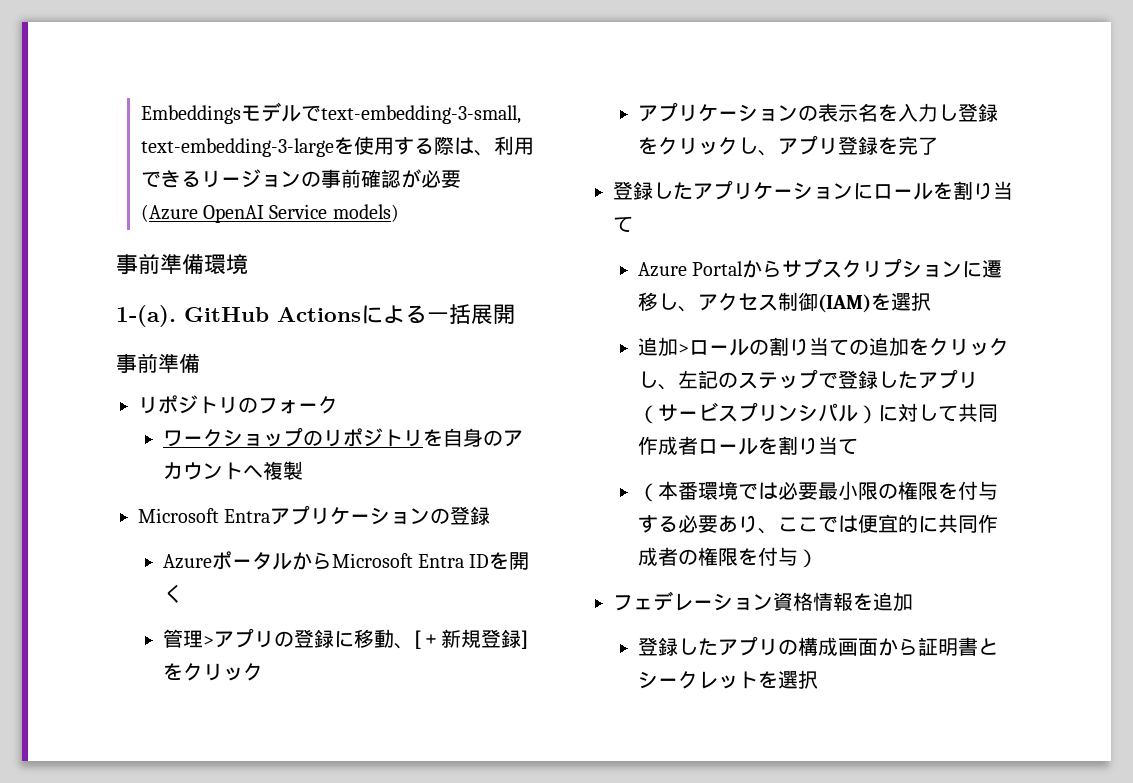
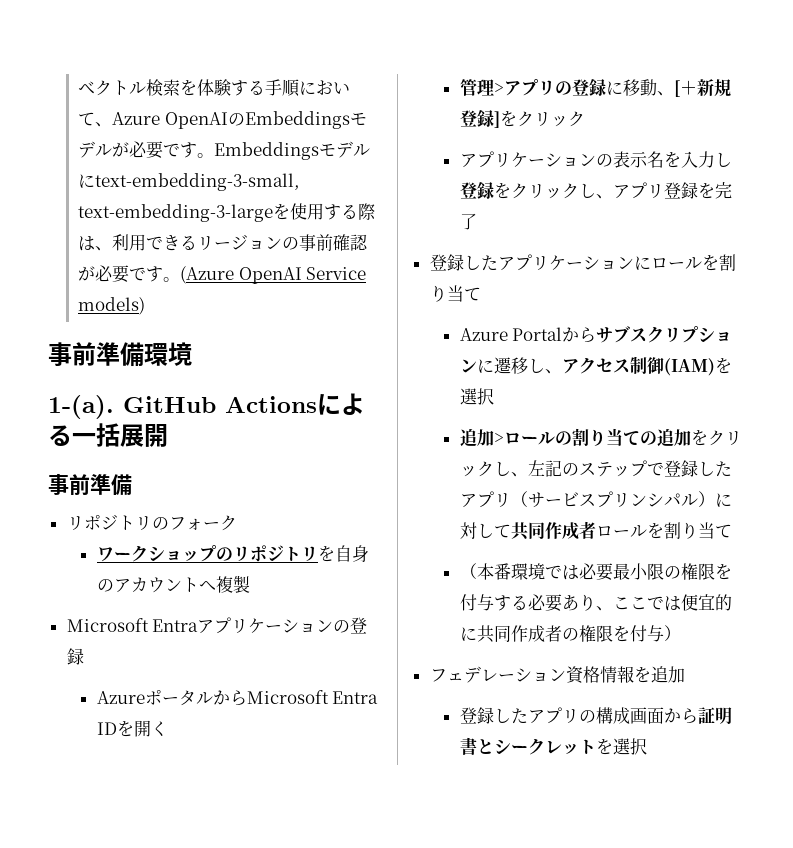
- Embeddingsモデルでtext-embedding-3-small, text-embedding-3-largeを使用する際は、利用できるリージョンの事前確認が必要
- (Azure OpenAI Service models)
+ ベクトル検索を体験する手順において、Azure OpenAIのEmbeddingsモデルが必要です。Embeddingsモデルにtext-embedding-3-small, text-embedding-3-largeを使用する際は、利用できるリージョンの事前確認が必要です。(Azure OpenAI Service models)

